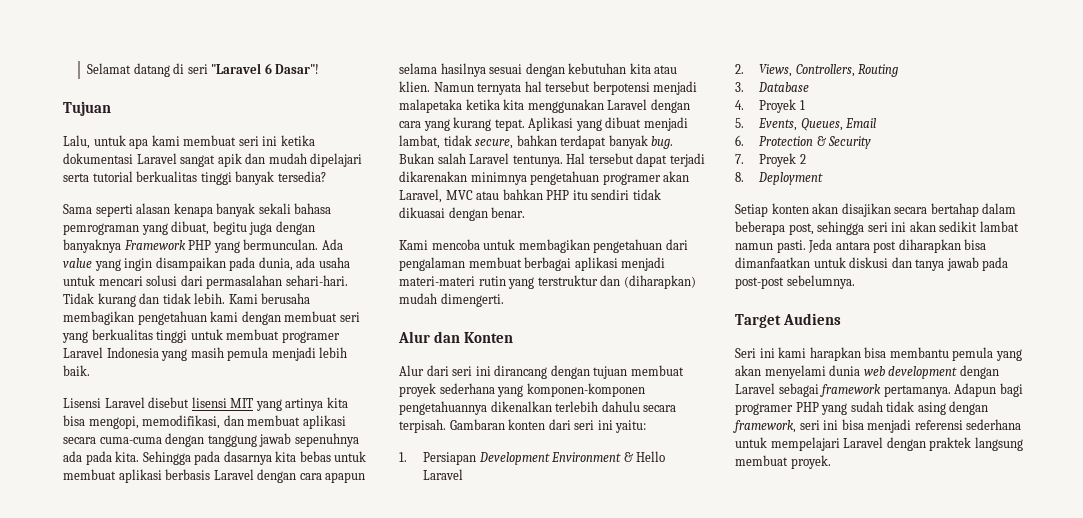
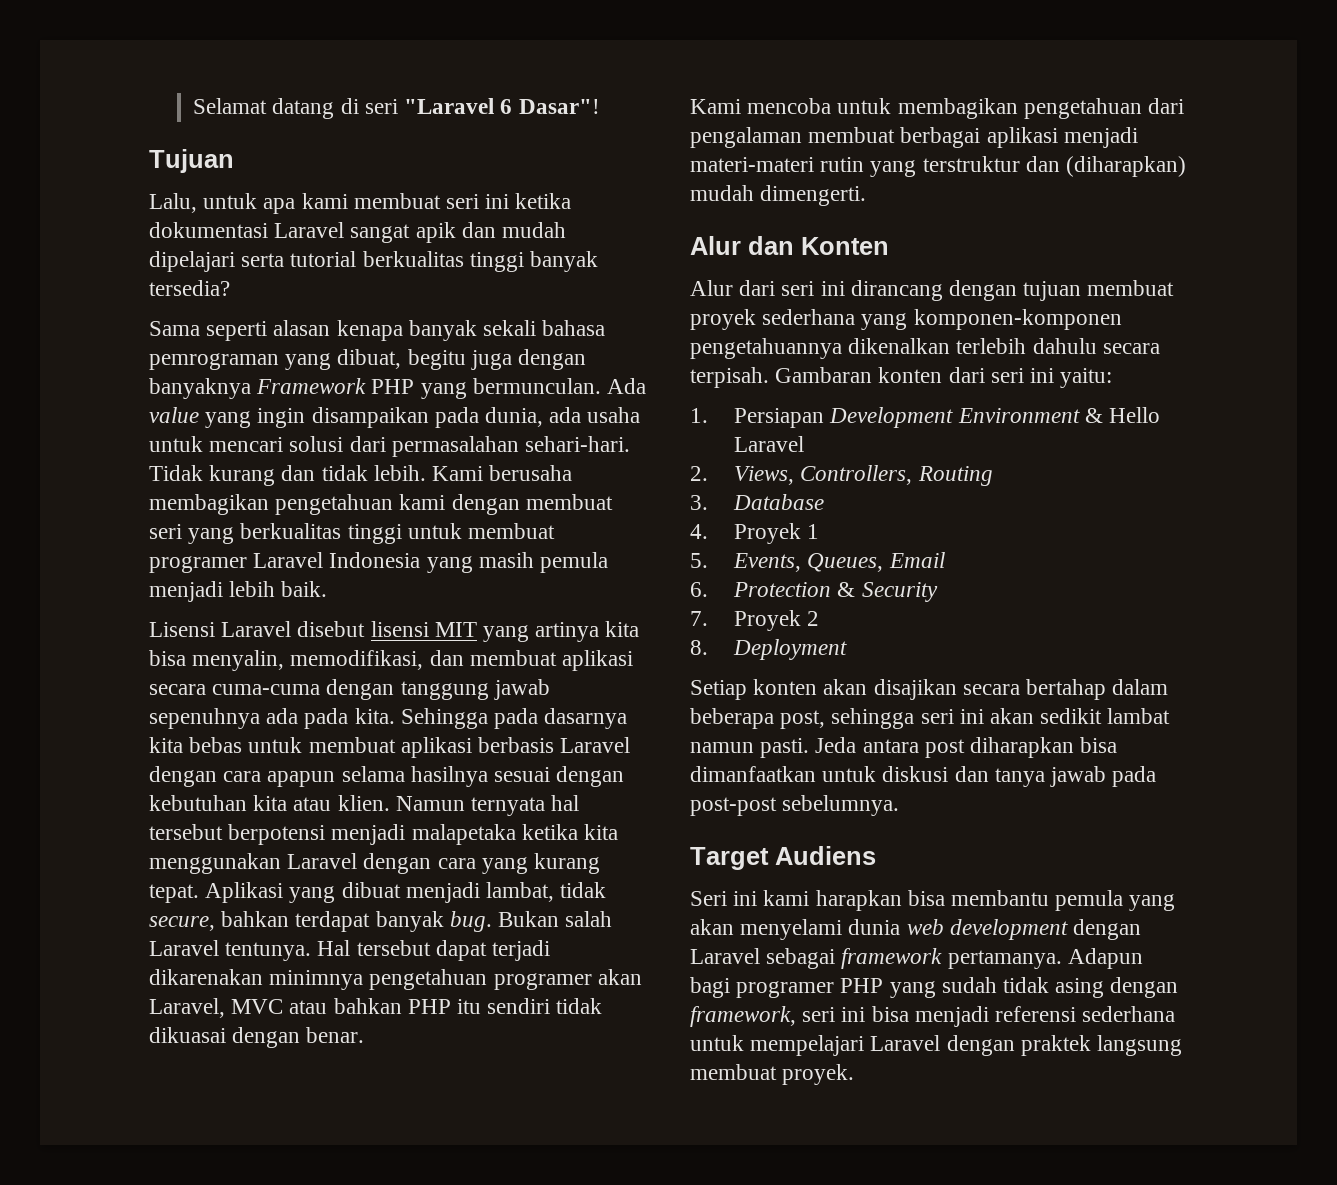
- Lisensi Laravel disebut lisensi MIT yang artinya kita bisa mengopi, memodifikasi, dan membuat aplikasi secara cuma-cuma dengan tanggung jawab sepenuhnya ada pada kita.
+ Lisensi Laravel disebut lisensi MIT yang artinya kita bisa menyalin, memodifikasi, dan membuat aplikasi secara cuma-cuma dengan tanggung jawab sepenuhnya ada pada kita.

